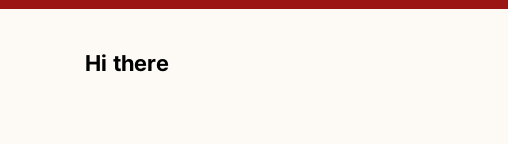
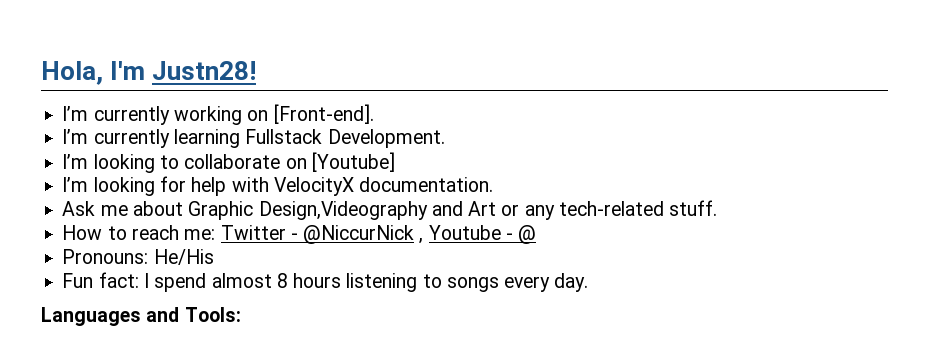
- Hi there
+ Hola, I'm Justn28!
+ I’m currently working on [Front-end].
+ I’m currently learning Fullstack Development.
+ I’m looking to collaborate on [Youtube]
+ I’m looking for help with VelocityX documentation.
+ Ask me about Graphic Design,Videography and Art or any tech-related stuff.
+ How to reach me: Twitter - @NiccurNick , Youtube - @
+ Pronouns: He/His
+ Fun fact: I spend almost 8 hours listening to songs every day.
+ Languages and Tools:

